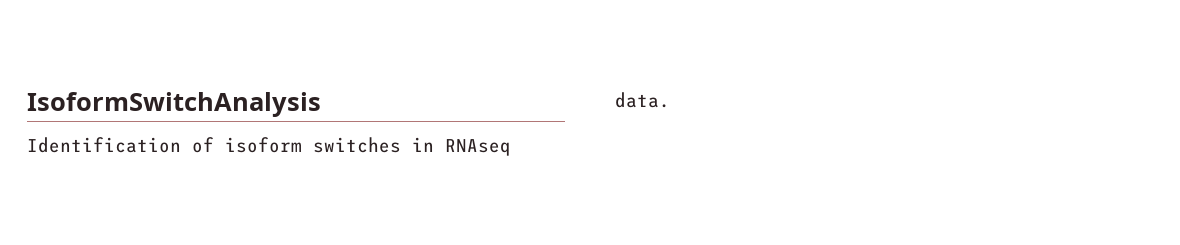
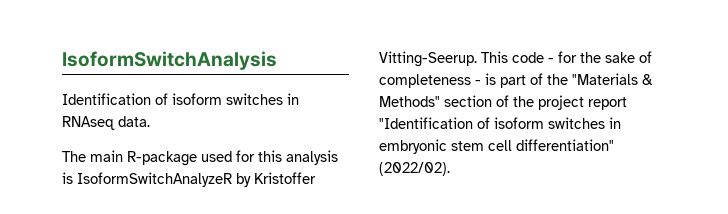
+ The main R-package used for this analysis is IsoformSwitchAnalyzeR by Kristoffer Vitting-Seerup. This code - for the sake of completeness - is part of the "Materials & Methods" section of the project report "Identification of isoform switches in embryonic stem cell differentiation" (2022/02).

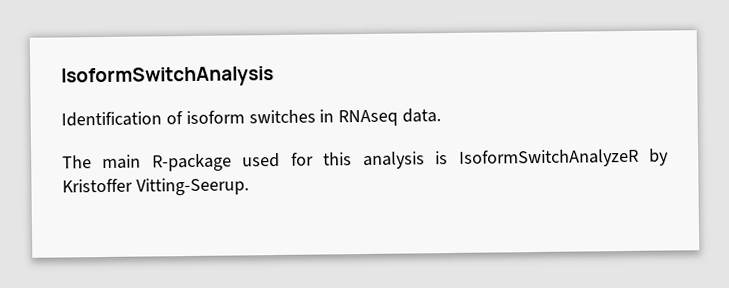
- This code - for the sake of completeness - is part of the "Materials & Methods" section of the project report "Identification of isoform switches in embryonic stem cell differentiation" (2022/02).

